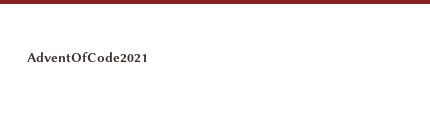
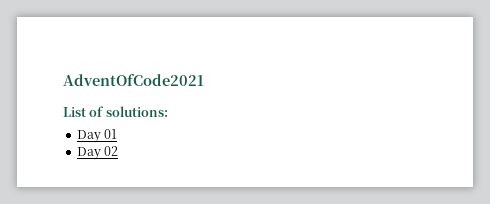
+ List of solutions:
+ Day 01
+ Day 02

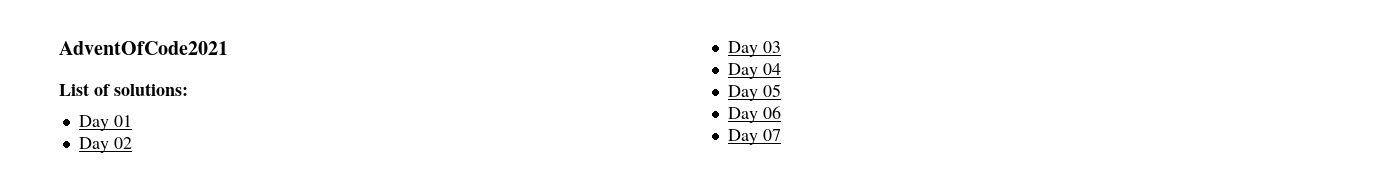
+ Day 03
+ Day 04
+ Day 05
+ Day 06
+ Day 07

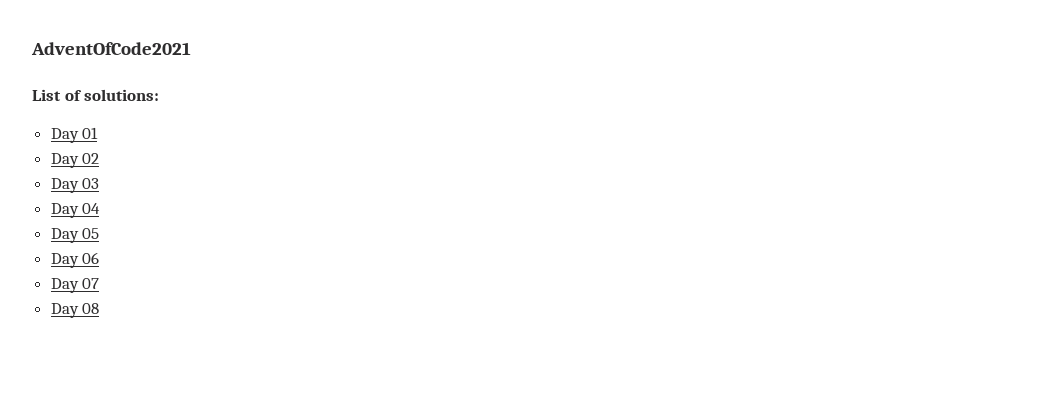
+ Day 08

